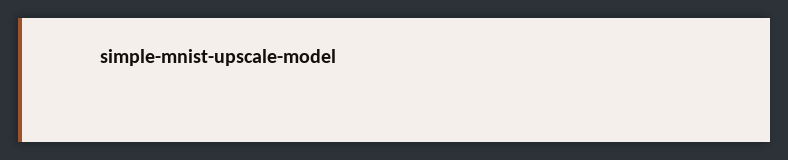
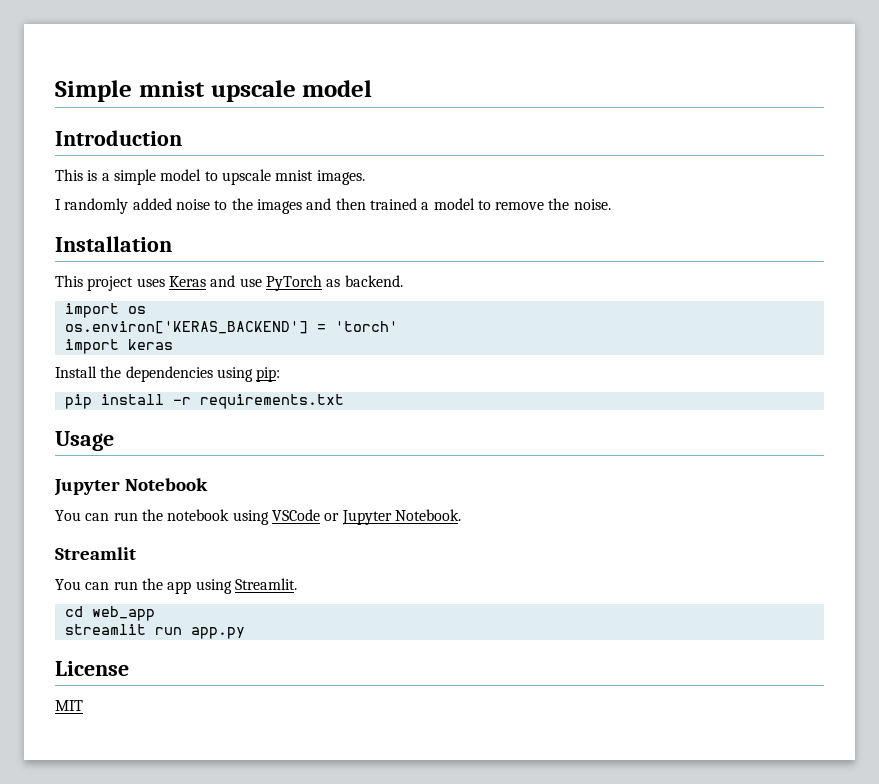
- simple-mnist-upscale-model
+ Simple mnist upscale model
+ Introduction
+ This is a simple model to upscale mnist images.
+ I randomly added noise to the images and then trained a model to remove the noise.
+ Installation
+ This project uses Keras and use PyTorch as backend.
+ import os
+ os.environ['KERAS_BACKEND'] = 'torch'
+ import keras
+ Install the dependencies using pip:
+ pip install -r requirements.txt
+ Usage
+ Jupyter Notebook
+ You can run the notebook using VSCode or Jupyter Notebook.
+ Streamlit
+ You can run the app using Streamlit.
+ cd web_app
+ streamlit run app.py
+ License
+ MIT

